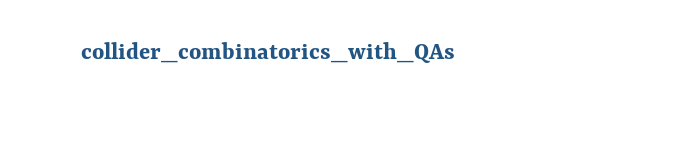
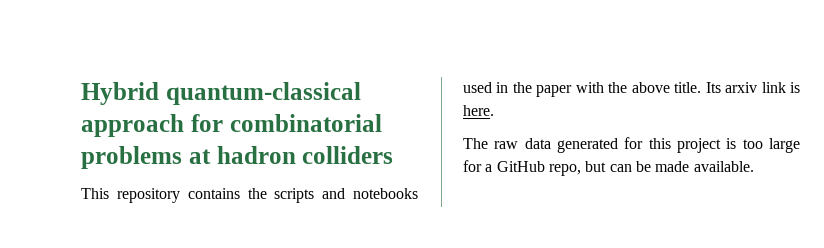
- collider_combinatorics_with_QAs
+ Hybrid quantum-classical approach for combinatorial problems at hadron colliders
+ This repository contains the scripts and notebooks used in the paper with the above title. Its arxiv link is here.
+ The raw data generated for this project is too large for a GitHub repo, but can be made available.

